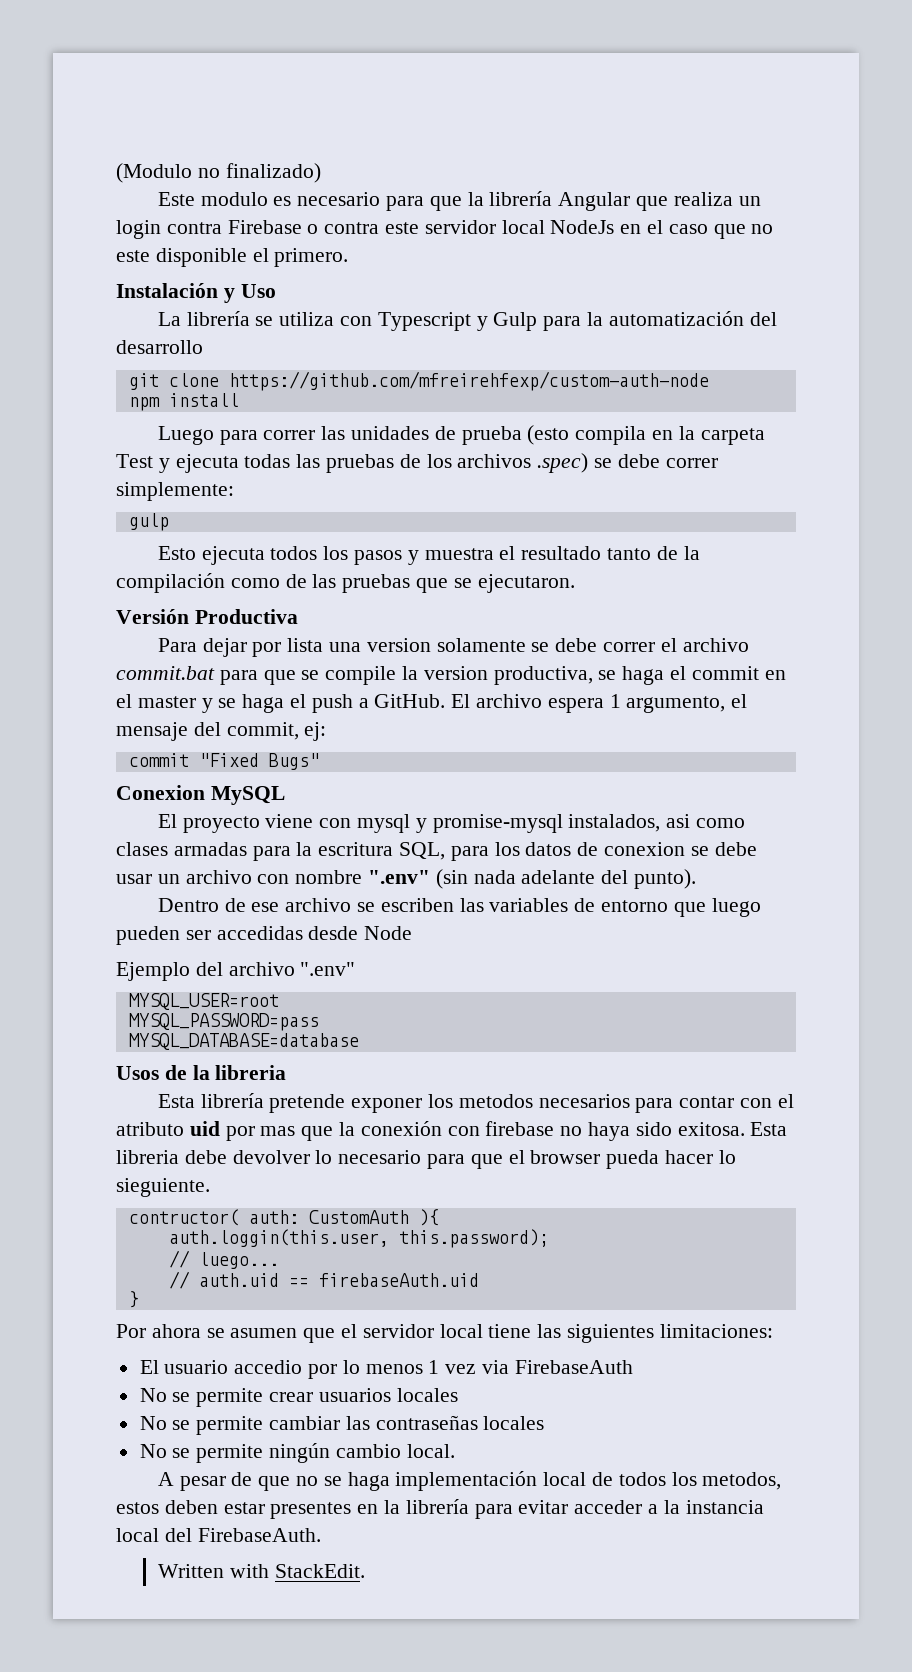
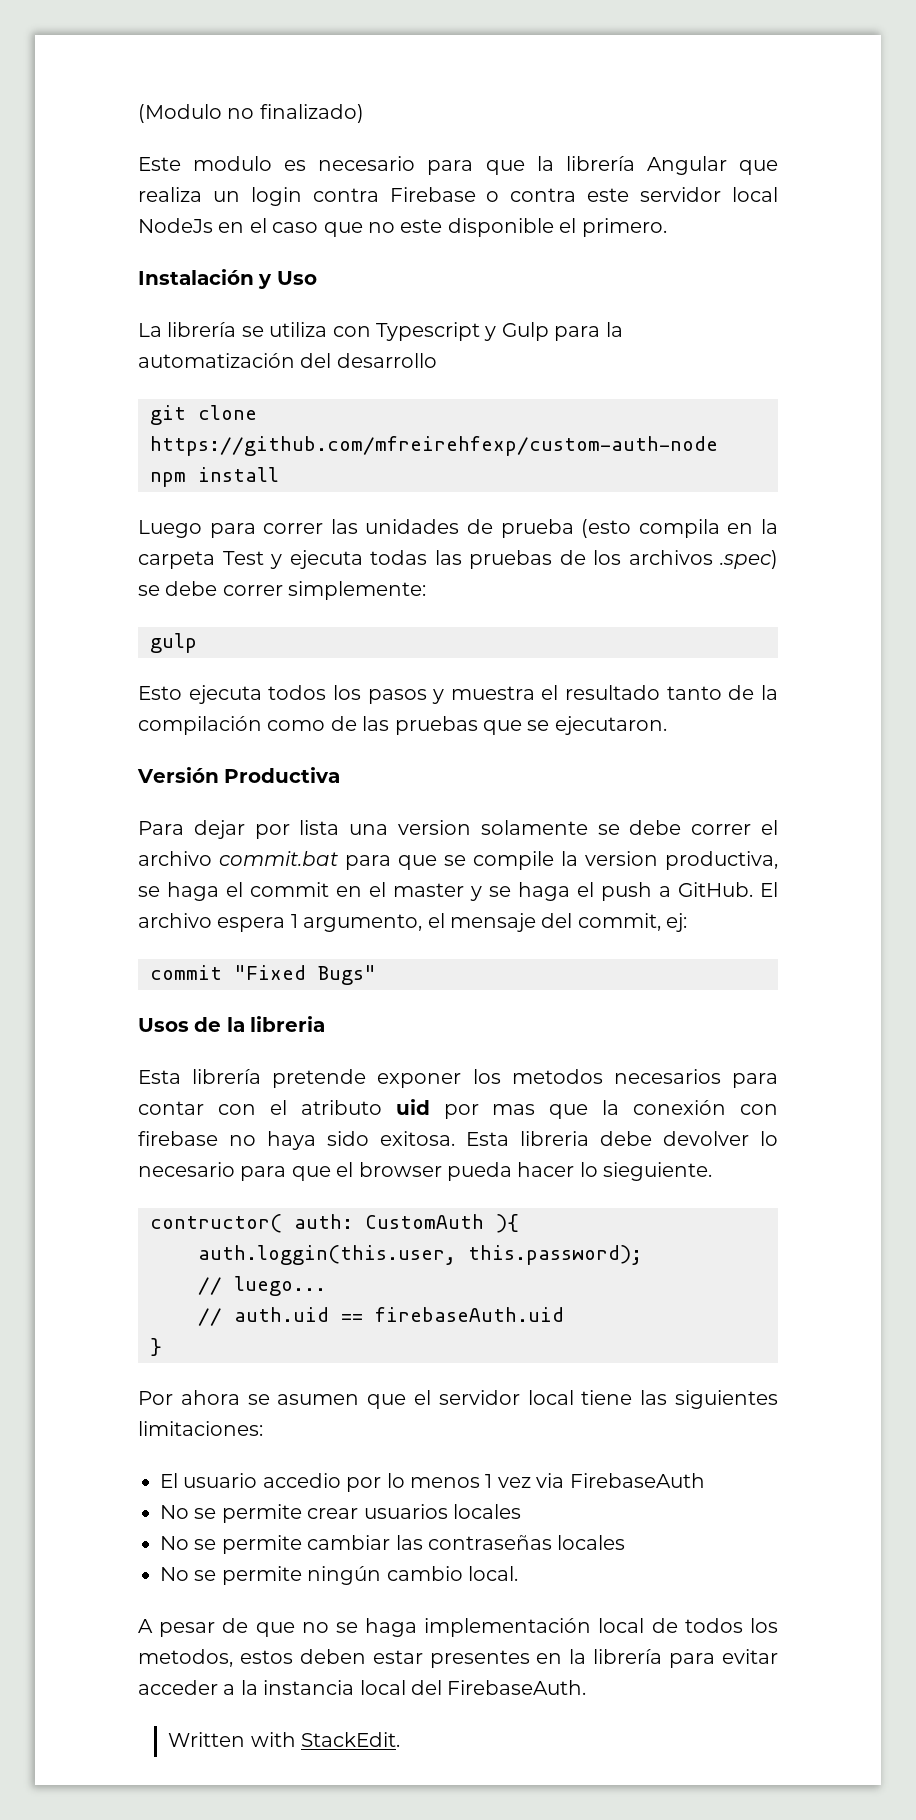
- Conexion MySQL
- El proyecto viene con mysql y promise-mysql instalados, asi como clases armadas para la escritura SQL, para los datos de conexion se debe usar un archivo con nombre ".env" (sin nada adelante del punto).
- Dentro de ese archivo se escriben las variables de entorno que luego pueden ser accedidas desde Node
- Ejemplo del archivo ".env"
- MYSQL_USER=root
- MYSQL_PASSWORD=pass
- MYSQL_DATABASE=database

